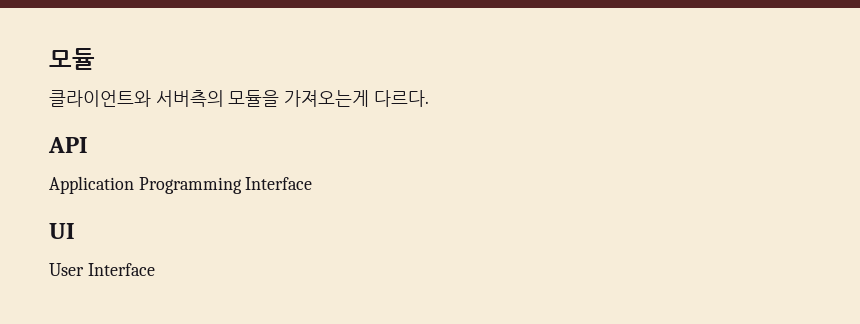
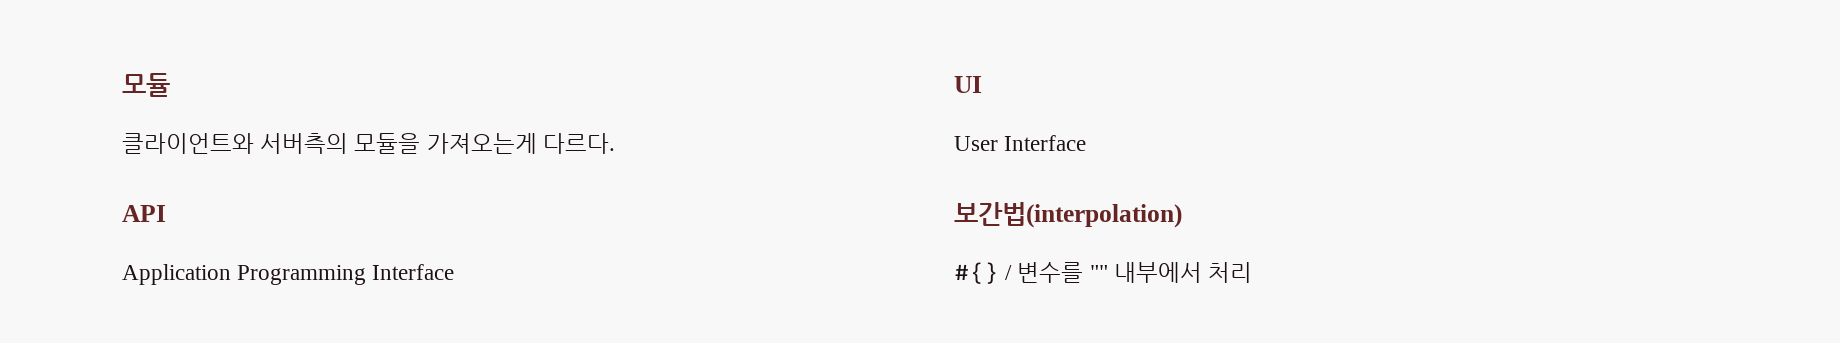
+ 보간법(interpolation)
+ #{} / 변수를 "" 내부에서 처리

